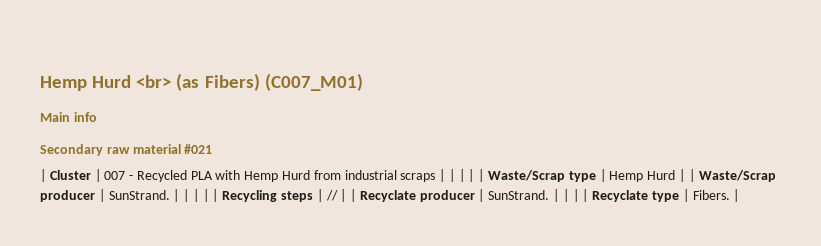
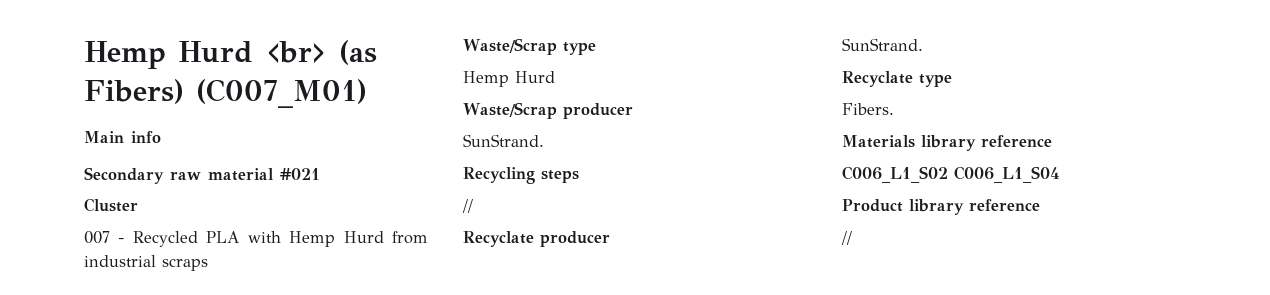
- | Cluster | 007 - Recycled PLA with Hemp Hurd from industrial scraps | | | | | Waste/Scrap type | Hemp Hurd | | Waste/Scrap producer | SunStrand. | | | | | Recycling steps | // | | Recyclate producer | SunStrand. | | | | Recyclate type | Fibers. |
+ Cluster
+ 007 - Recycled PLA with Hemp Hurd from industrial scraps
+ Waste/Scrap type
+ Hemp Hurd
+ Waste/Scrap producer
+ SunStrand.
+ Recycling steps
+ //
+ Recyclate producer
+ SunStrand.
+ Recyclate type
+ Fibers.
+ Materials library reference
+ C006_L1_S02 C006_L1_S04
+ Product library reference
+ //

